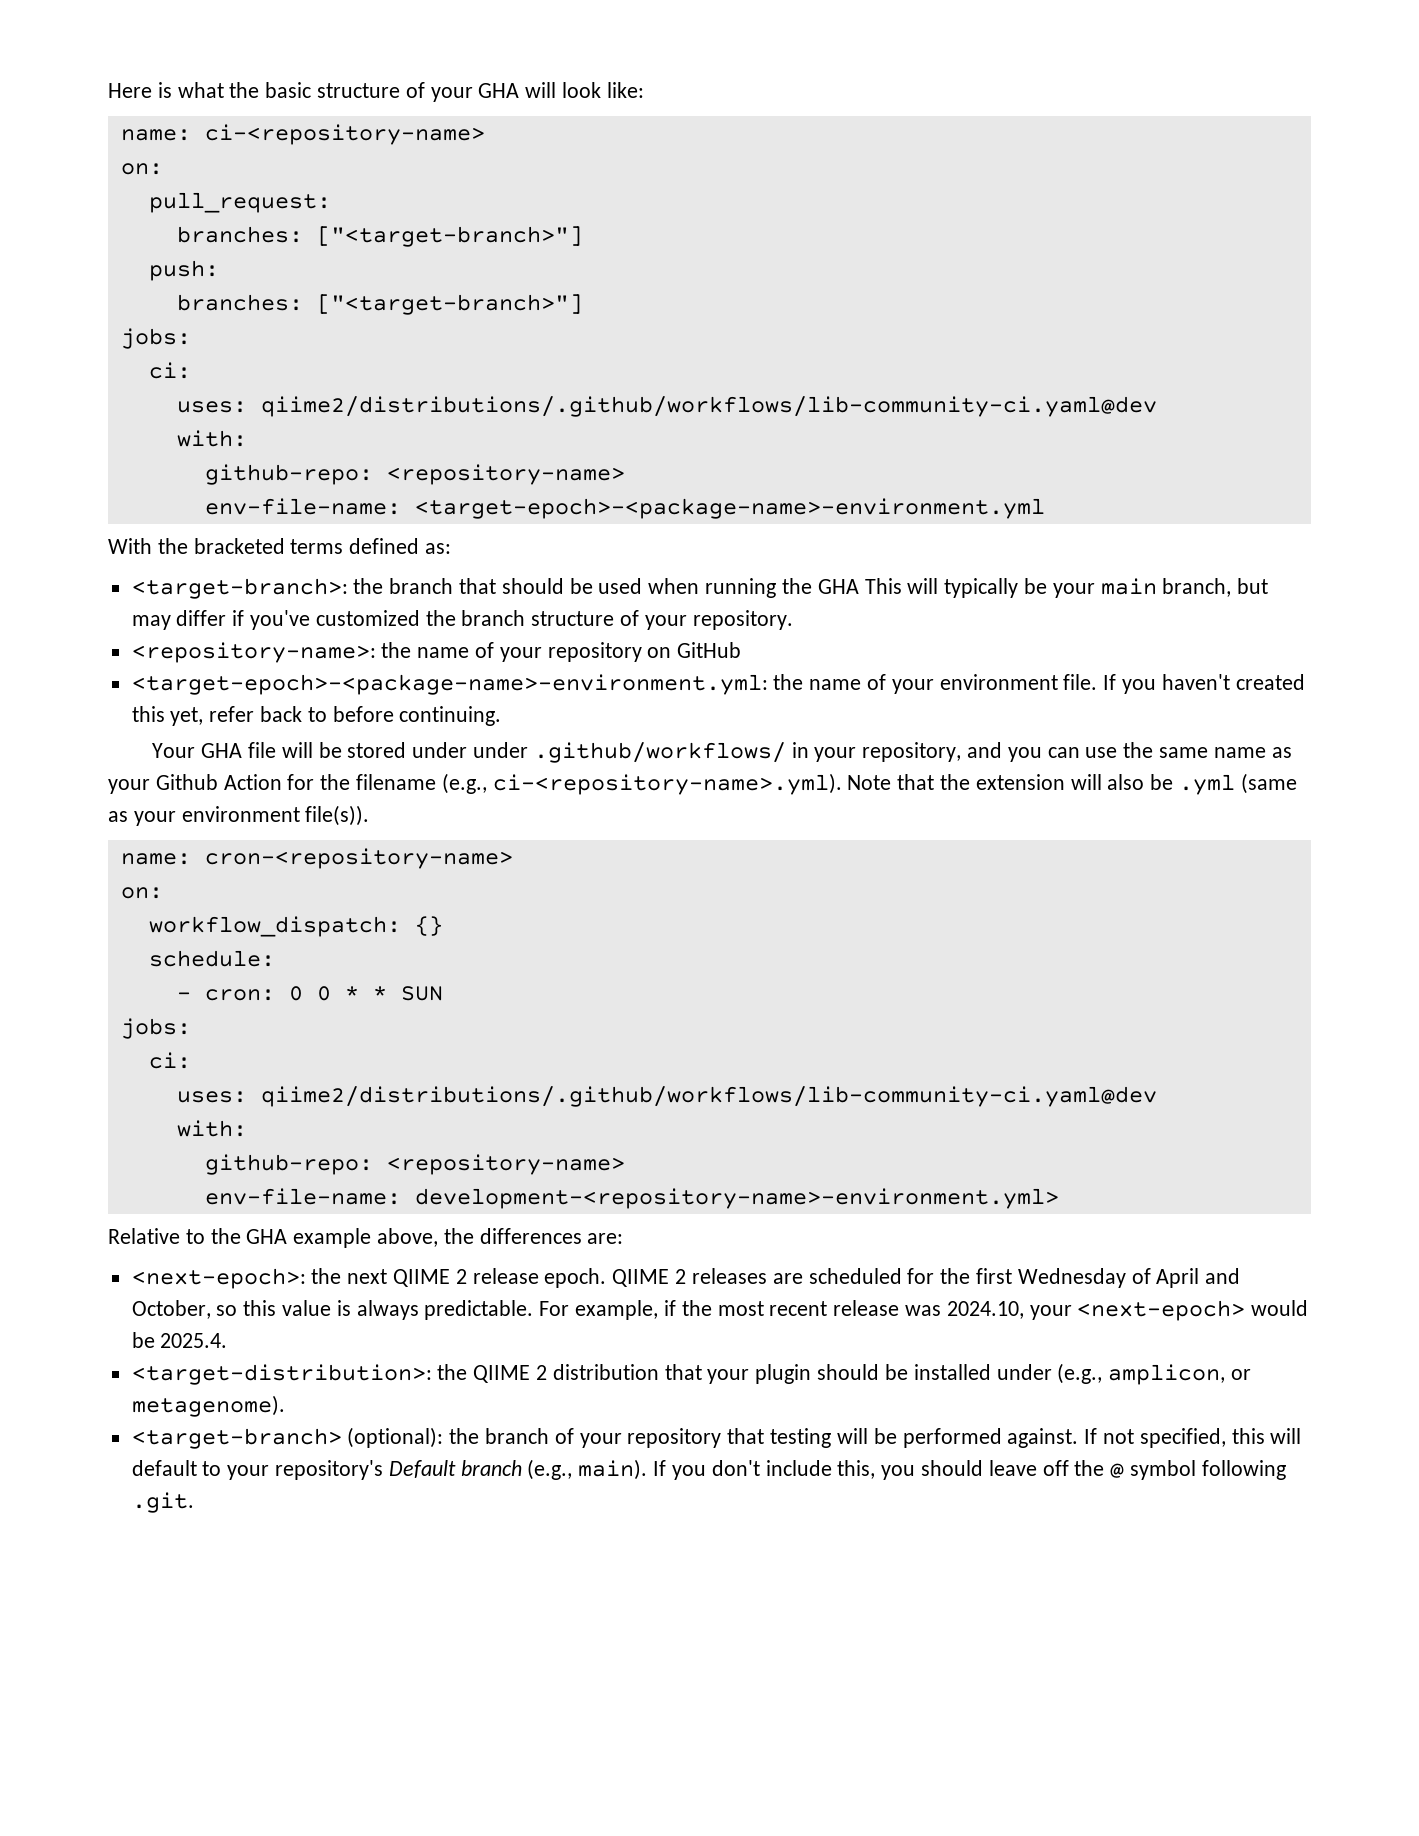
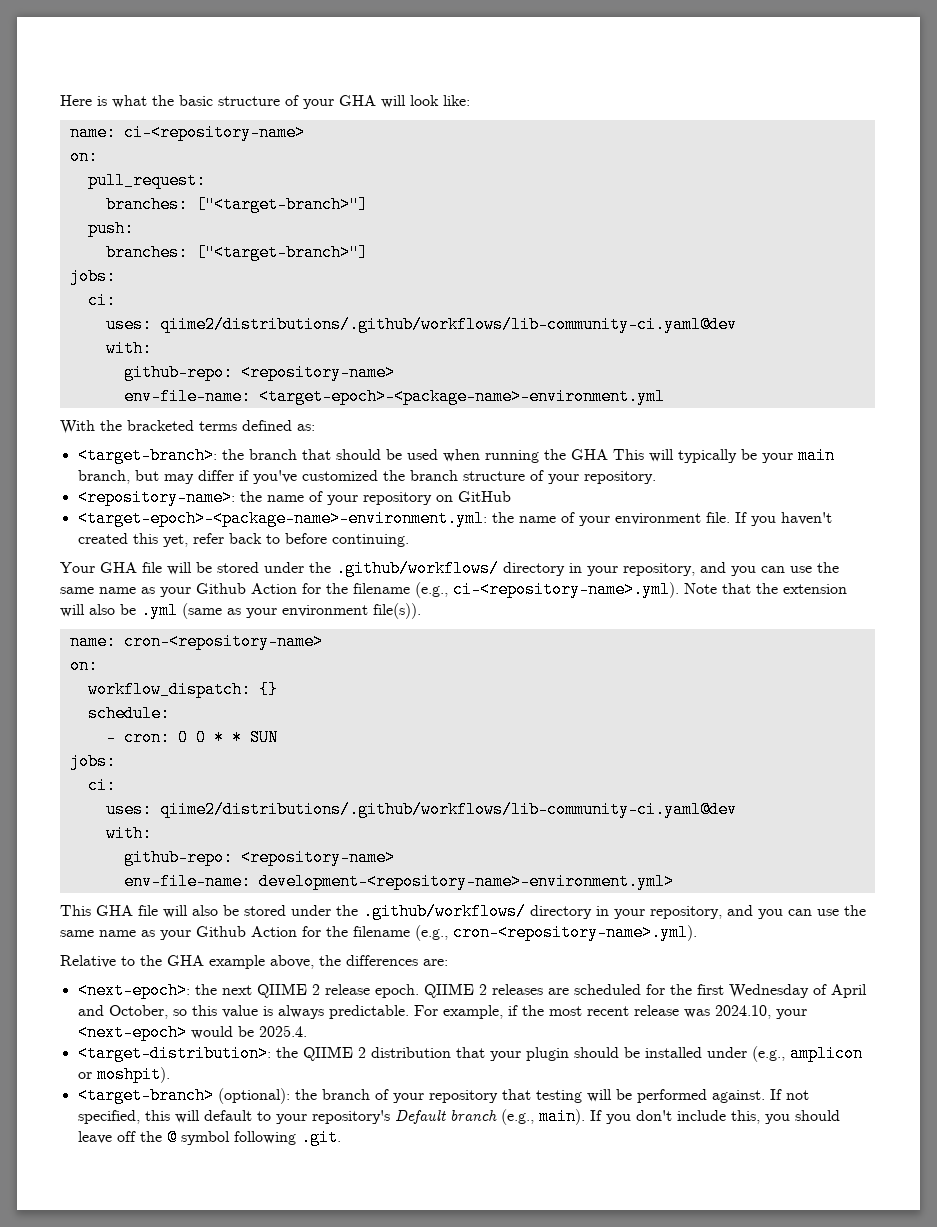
- Your GHA file will be stored under under .github/workflows/ in your repository, and you can use the same name as your Github Action for the filename (e.g., ci-<repository-name>.yml). Note that the extension will also be .yml (same as your environment file(s)).
+ Your GHA file will be stored under the .github/workflows/ directory in your repository, and you can use the same name as your Github Action for the filename (e.g., ci-<repository-name>.yml). Note that the extension will also be .yml (same as your environment file(s)).
+ This GHA file will also be stored under the .github/workflows/ directory in your repository, and you can use the same name as your Github Action for the filename (e.g., cron-<repository-name>.yml).
- <target-distribution>: the QIIME 2 distribution that your plugin should be installed under (e.g., amplicon, or metagenome).
+ <target-distribution>: the QIIME 2 distribution that your plugin should be installed under (e.g., amplicon or moshpit).

